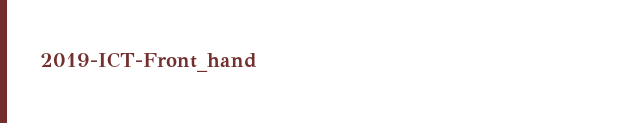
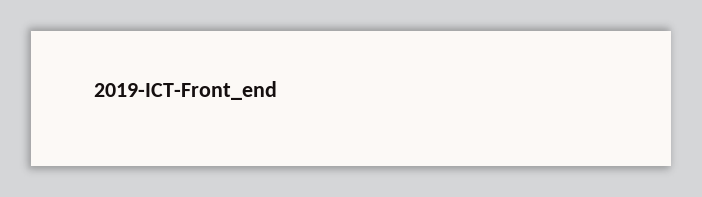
- 2019-ICT-Front_hand
+ 2019-ICT-Front_end

